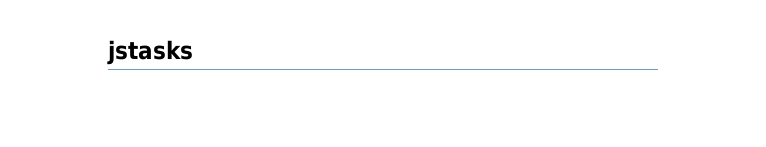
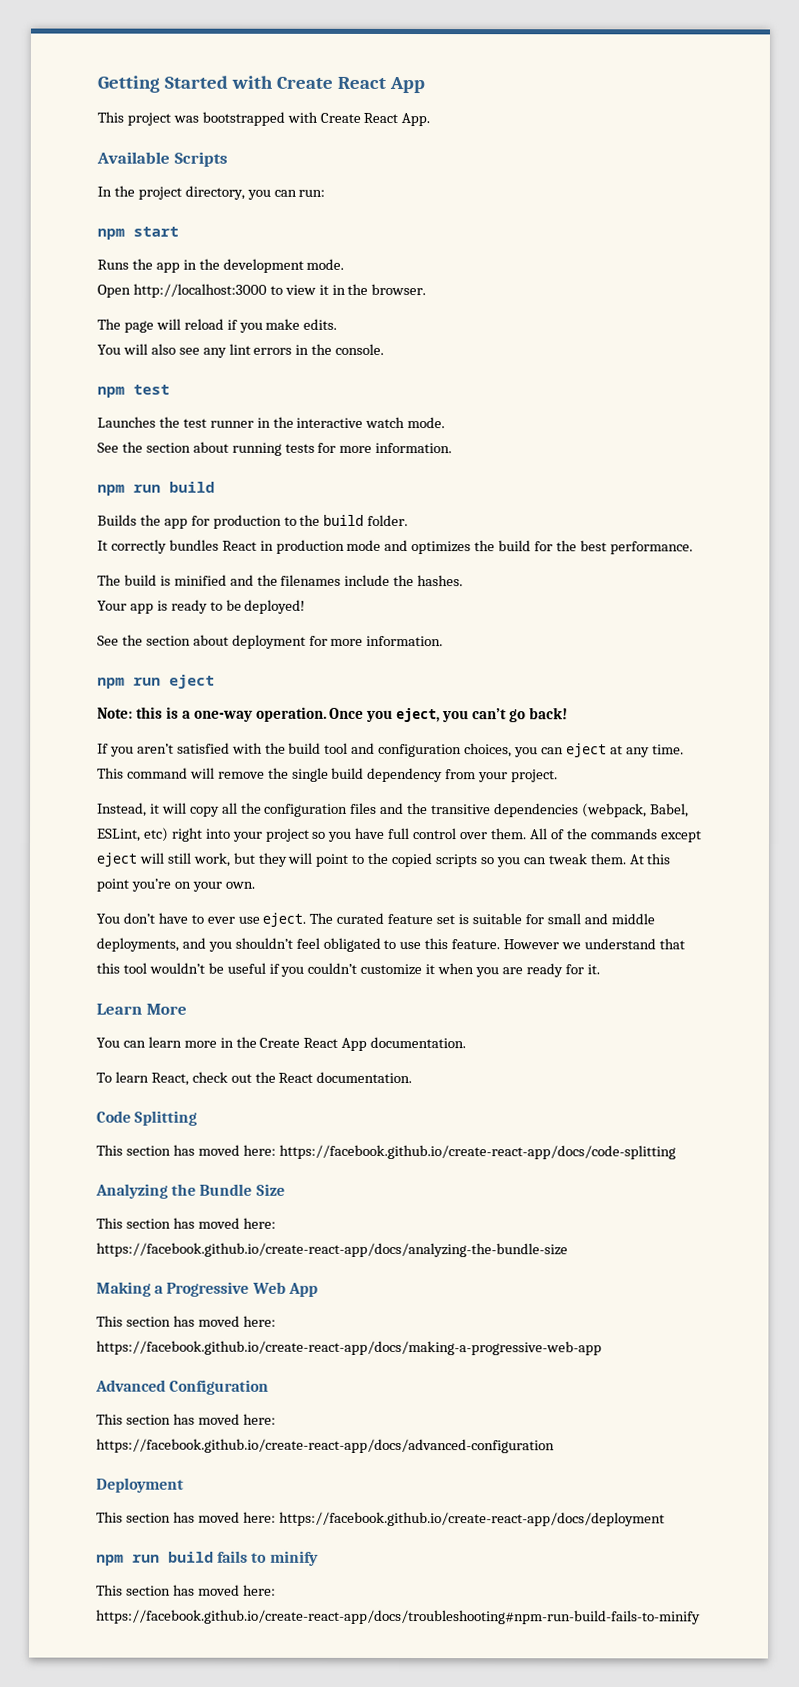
- jstasks
+ Getting Started with Create React App
+ This project was bootstrapped with Create React App.
+ Available Scripts
+ In the project directory, you can run:
+ npm start
+ Runs the app in the development mode.
+ Open http://localhost:3000 to view it in the browser.
+ The page will reload if you make edits.
+ You will also see any lint errors in the console.
+ npm test
+ Launches the test runner in the interactive watch mode.
+ See the section about running tests for more information.
+ npm run build
+ Builds the app for production to the build folder.
+ It correctly bundles React in production mode and optimizes the build for the best performance.
+ The build is minified and the filenames include the hashes.
+ Your app is ready to be deployed!
+ See the section about deployment for more information.
+ npm run eject
+ Note: this is a one-way operation. Once you eject, you can’t go back!
+ If you aren’t satisfied with the build tool and configuration choices, you can eject at any time. This command will remove the single build dependency from your project.
+ Instead, it will copy all the configuration files and the transitive dependencies (webpack, Babel, ESLint, etc) right into your project so you have full control over them. All of the commands except eject will still work, but they will point to the copied scripts so you can tweak them. At this point you’re on your own.
+ You don’t have to ever use eject. The curated feature set is suitable for small and middle deployments, and you shouldn’t feel obligated to use this feature. However we understand that this tool wouldn’t be useful if you couldn’t customize it when you are ready for it.
+ Learn More
+ You can learn more in the Create React App documentation.
+ To learn React, check out the React documentation.
+ Code Splitting
+ This section has moved here: https://facebook.github.io/create-react-app/docs/code-splitting
+ Analyzing the Bundle Size
+ This section has moved here: https://facebook.github.io/create-react-app/docs/analyzing-the-bundle-size
+ Making a Progressive Web App
+ This section has moved here: https://facebook.github.io/create-react-app/docs/making-a-progressive-web-app
+ Advanced Configuration
+ This section has moved here: https://facebook.github.io/create-react-app/docs/advanced-configuration
+ Deployment
+ This section has moved here: https://facebook.github.io/create-react-app/docs/deployment
+ npm run build fails to minify
+ This section has moved here: https://facebook.github.io/create-react-app/docs/troubleshooting#npm-run-build-fails-to-minify

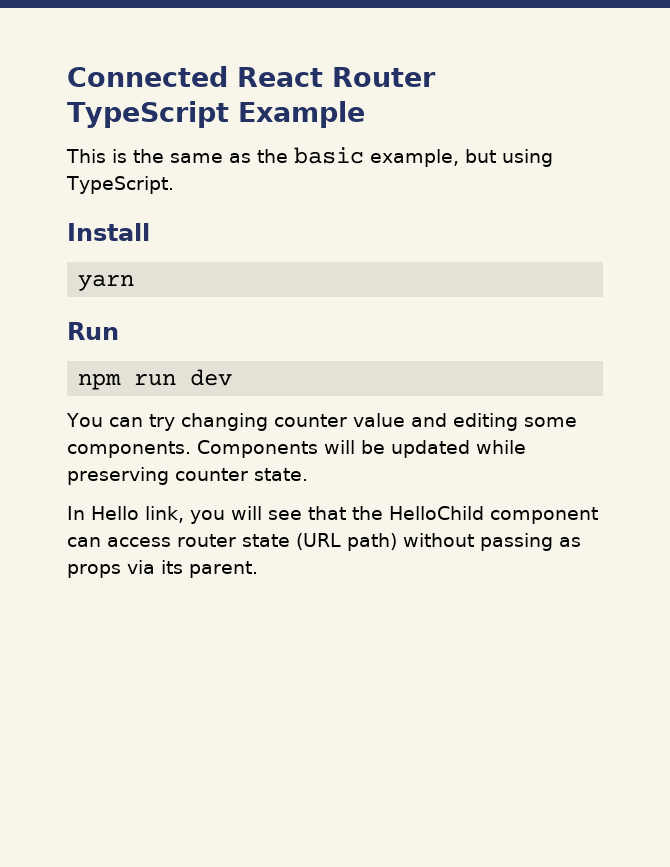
- Getting Started with Create React App
- This project was bootstrapped with Create React App.
- Available Scripts
- In the project directory, you can run:
- npm start
- Runs the app in the development mode.
- Open http://localhost:3000 to view it in the browser.
- The page will reload if you make edits.
- You will also see any lint errors in the console.
- npm test
- Launches the test runner in the interactive watch mode.
- See the section about running tests for more information.
- npm run build
- Builds the app for production to the build folder.
- It correctly bundles React in production mode and optimizes the build for the best performance.
- The build is minified and the filenames include the hashes.
- Your app is ready to be deployed!
- See the section about deployment for more information.
- npm run eject
- Note: this is a one-way operation. Once you eject, you can’t go back!
- If you aren’t satisfied with the build tool and configuration choices, you can eject at any time. This command will remove the single build dependency from your project.
- Instead, it will copy all the configuration files and the transitive dependencies (webpack, Babel, ESLint, etc) right into your project so you have full control over them. All of the commands except eject will still work, but they will point to the copied scripts so you can tweak them. At this point you’re on your own.
- You don’t have to ever use eject. The curated feature set is suitable for small and middle deployments, and you shouldn’t feel obligated to use this feature. However we understand that this tool wouldn’t be useful if you couldn’t customize it when you are ready for it.
- Learn More
- You can learn more in the Create React App documentation.
- To learn React, check out the React documentation.
- Code Splitting
- This section has moved here: https://facebook.github.io/create-react-app/docs/code-splitting
- Analyzing the Bundle Size
- This section has moved here: https://facebook.github.io/create-react-app/docs/analyzing-the-bundle-size
- Making a Progressive Web App
- This section has moved here: https://facebook.github.io/create-react-app/docs/making-a-progressive-web-app
- Advanced Configuration
- This section has moved here: https://facebook.github.io/create-react-app/docs/advanced-configuration
- Deployment
- This section has moved here: https://facebook.github.io/create-react-app/docs/deployment
- npm run build fails to minify
- This section has moved here: https://facebook.github.io/create-react-app/docs/troubleshooting#npm-run-build-fails-to-minify
+ Connected React Router TypeScript Example
+ This is the same as the basic example, but using TypeScript.
+ Install
+ yarn
+ Run
+ npm run dev
+ You can try changing counter value and editing some components. Components will be updated while preserving counter state.
+ In Hello link, you will see that the HelloChild component can access router state (URL path) without passing as props via its parent.

